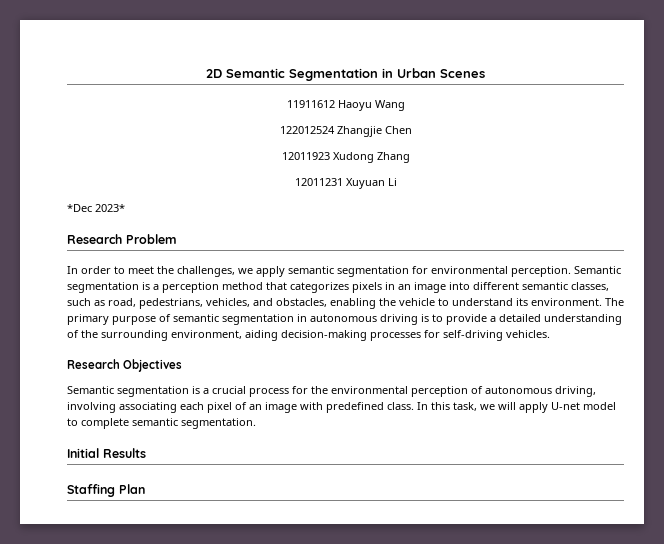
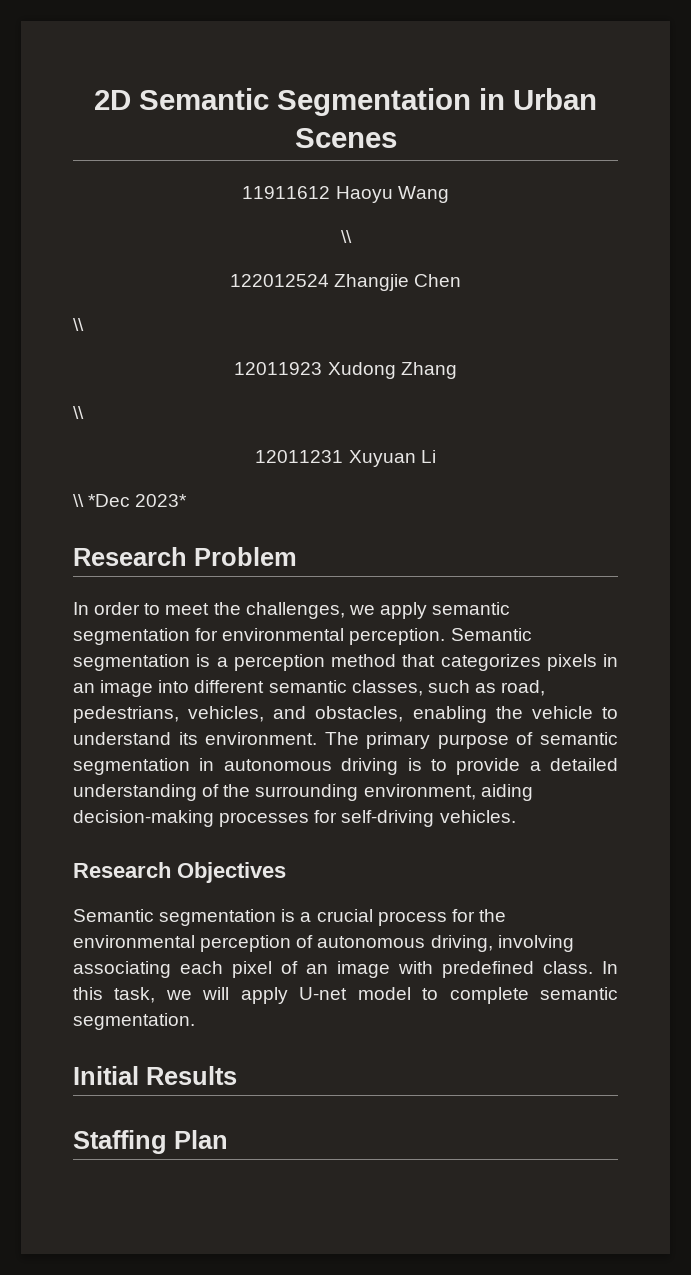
  11911612 Haoyu Wang
+ \\
  122012524 Zhangjie Chen
+ \\
  12011923 Xudong Zhang
+ \\
- *Dec 2023*
+ \\ *Dec 2023*

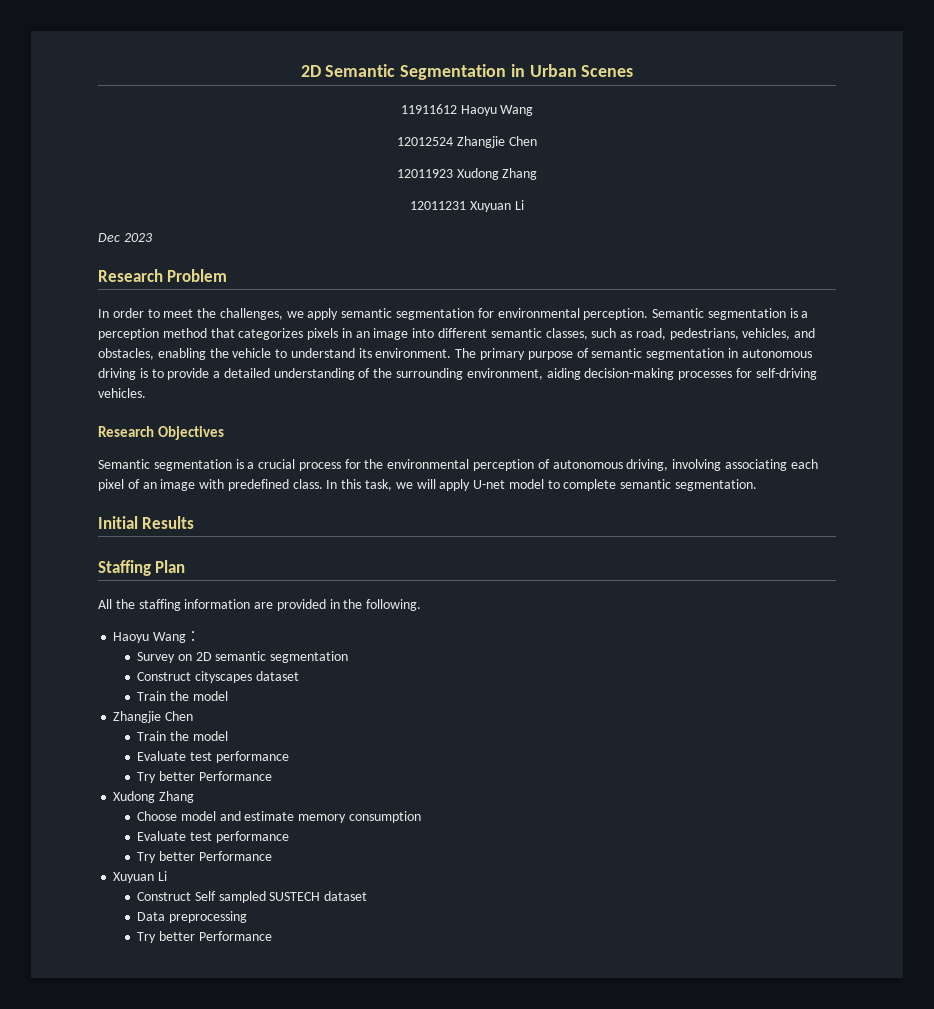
  11911612 Haoyu Wang
- \\
- 122012524 Zhangjie Chen
- \\
+ 12012524 Zhangjie Chen
  12011923 Xudong Zhang
- \\
- \\ *Dec 2023*
+ Dec 2023
+ All the staffing information are provided in the following.
+ Haoyu Wang：
+ Survey on 2D semantic segmentation
+ Construct cityscapes dataset
+ Train the model
+ Zhangjie Chen
+ Train the model
+ Evaluate test performance
+ Try better Performance
+ Xudong Zhang
+ Choose model and estimate memory consumption
+ Evaluate test performance
+ Try better Performance
+ Xuyuan Li
+ Construct Self sampled SUSTECH dataset
+ Data preprocessing
+ Try better Performance

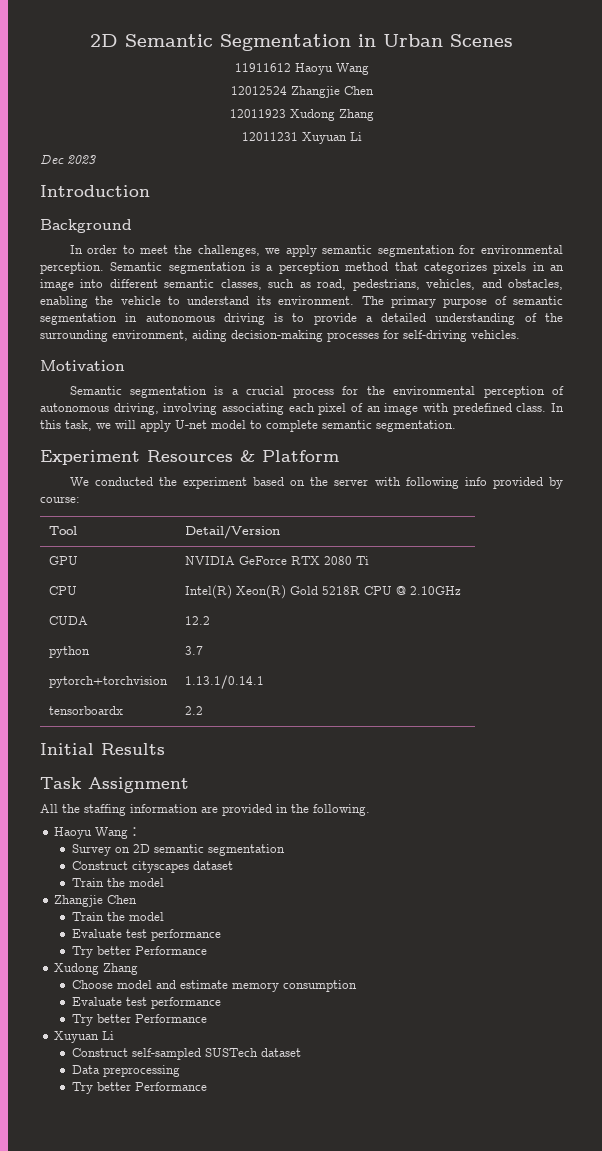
- Research Problem
+ Introduction
+ Background
- Research Objectives
+ Motivation
+ Experiment Resources & Platform
+ We conducted the experiment based on the server with following info provided by course:
+ Tool | Detail/Version
+ GPU | NVIDIA GeForce RTX 2080 Ti
+ CPU | Intel(R) Xeon(R) Gold 5218R CPU @ 2.10GHz
+ CUDA | 12.2
+ python | 3.7
+ pytorch+torchvision | 1.13.1/0.14.1
+ tensorboardx | 2.2
- Staffing Plan
+ Task Assignment
- Construct Self sampled SUSTECH dataset
+ Construct self-sampled SUSTech dataset

